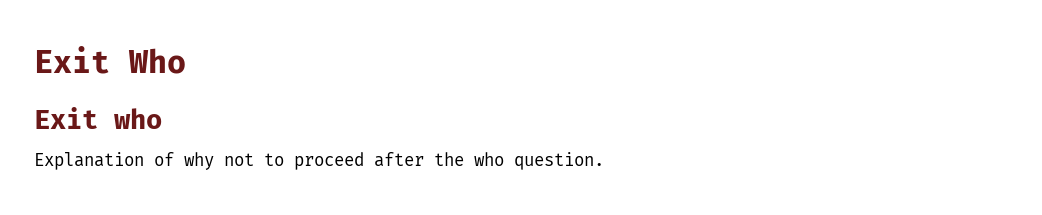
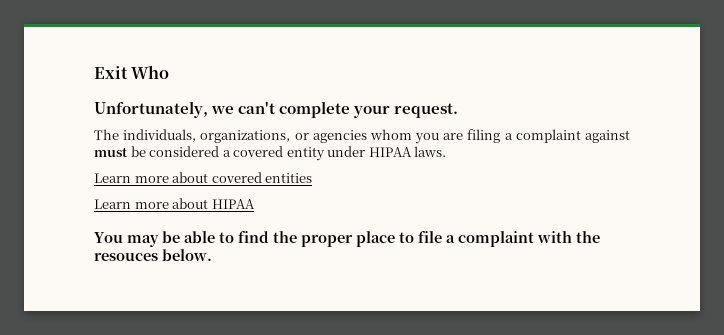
- Exit who
- Explanation of why not to proceed after the who question.
+ Unfortunately, we can't complete your request.
+ The individuals, organizations, or agencies whom you are filing a complaint against must be considered a covered entity under HIPAA laws.
+ Learn more about covered entities
+ Learn more about HIPAA
+ You may be able to find the proper place to file a complaint with the resouces below.

